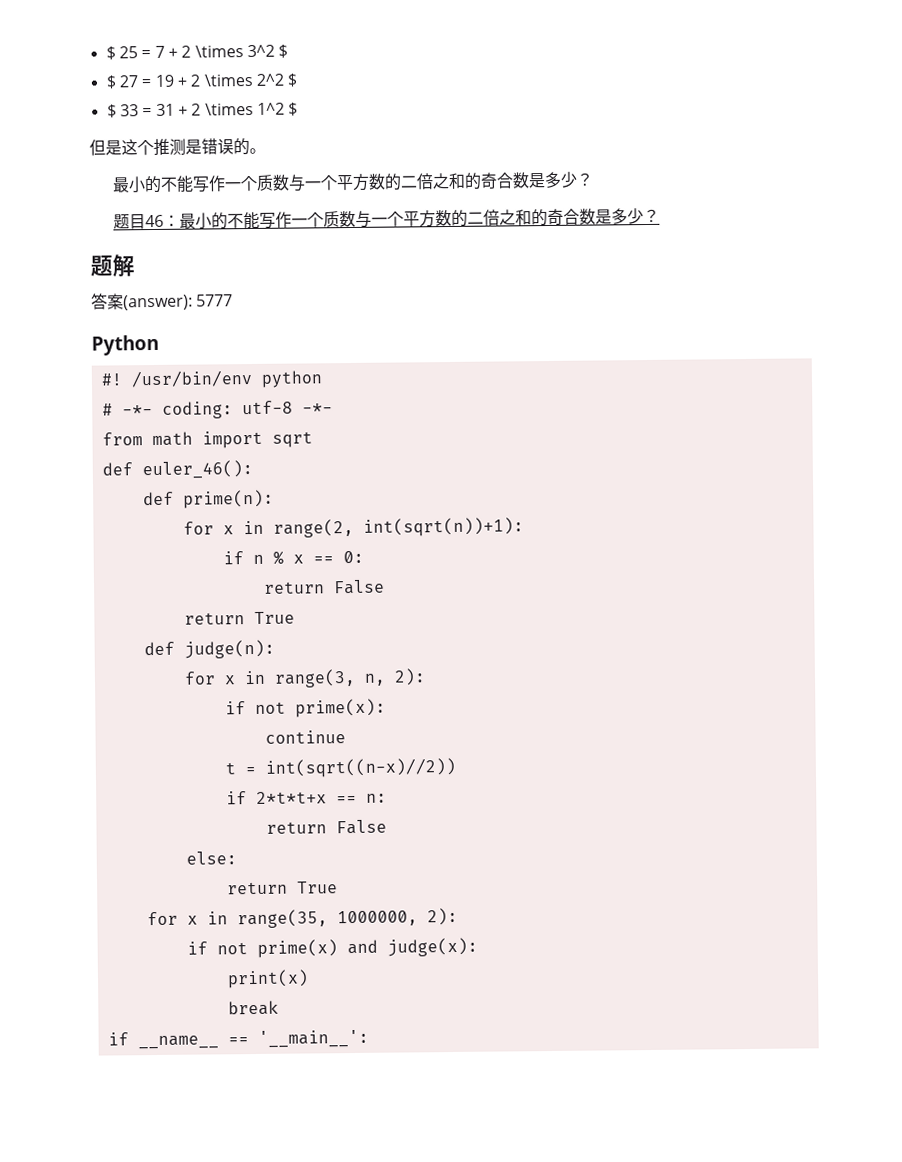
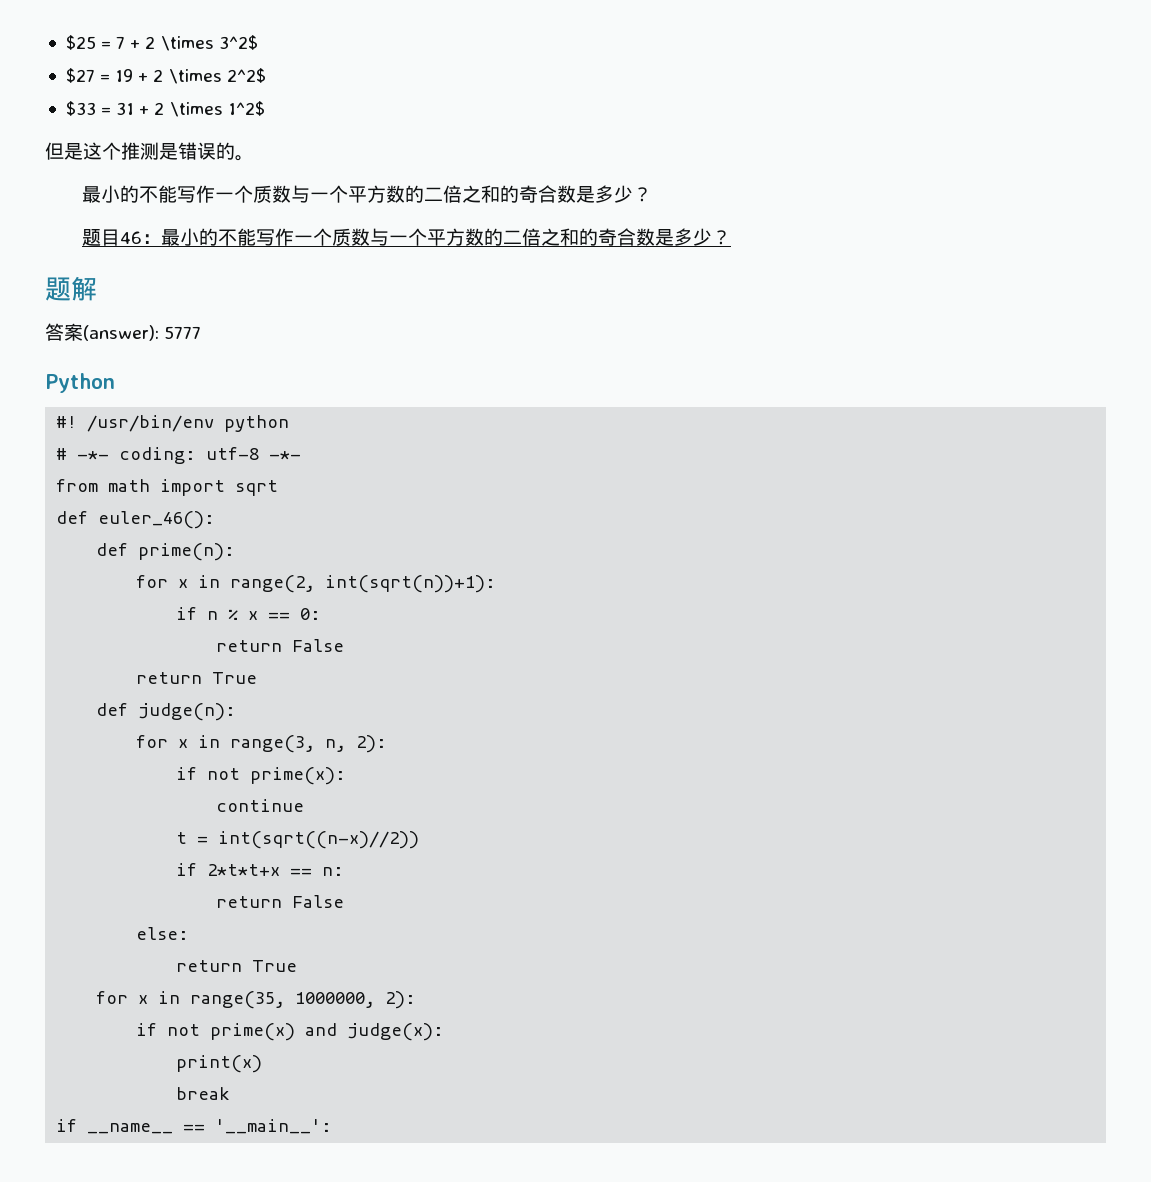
- $ 25 = 7 + 2 \times 3^2 $
- $ 27 = 19 + 2 \times 2^2 $
- $ 33 = 31 + 2 \times 1^2 $
+ $25 = 7 + 2 \times 3^2$
+ $27 = 19 + 2 \times 2^2$
+ $33 = 31 + 2 \times 1^2$

